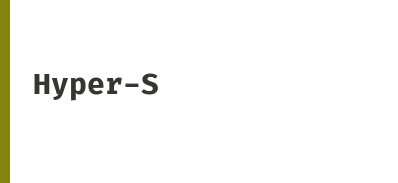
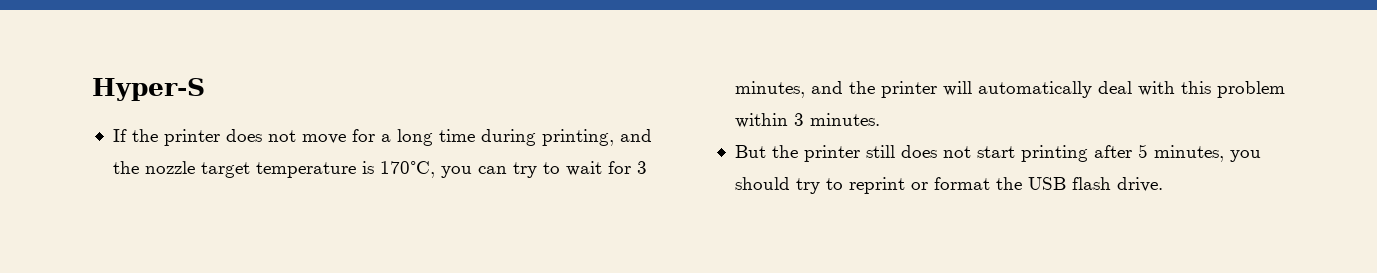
+ If the printer does not move for a long time during printing, and the nozzle target temperature is 170°C, you can try to wait for 3 minutes, and the printer will automatically deal with this problem within 3 minutes.
+ But the printer still does not start printing after 5 minutes, you should try to reprint or format the USB flash drive.

